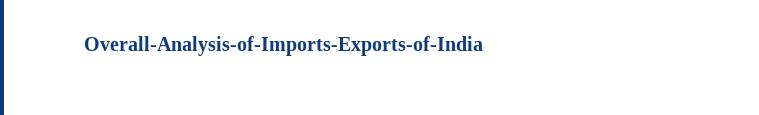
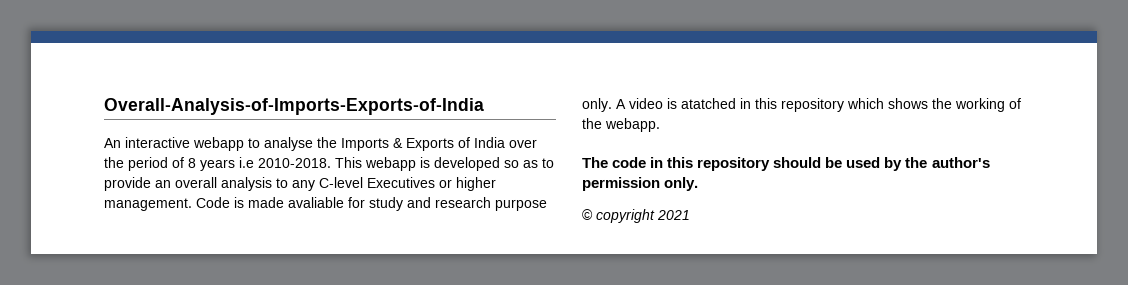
+ An interactive webapp to analyse the Imports & Exports of India over the period of 8 years i.e 2010-2018. This webapp is developed so as to provide an overall analysis to any C-level Executives or higher management. Code is made avaliable for study and research purpose only. A video is atatched in this repository which shows the working of the webapp.
+ The code in this repository should be used by the author's permission only.
+ © copyright 2021

